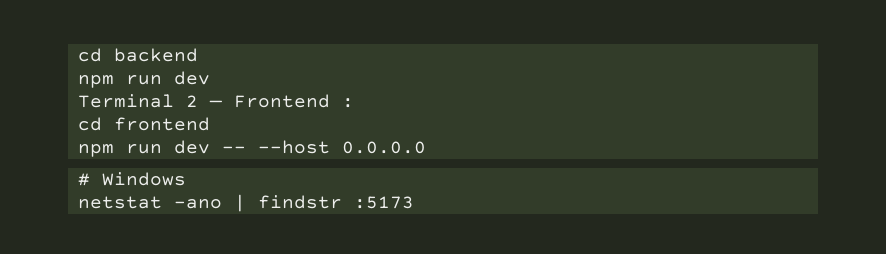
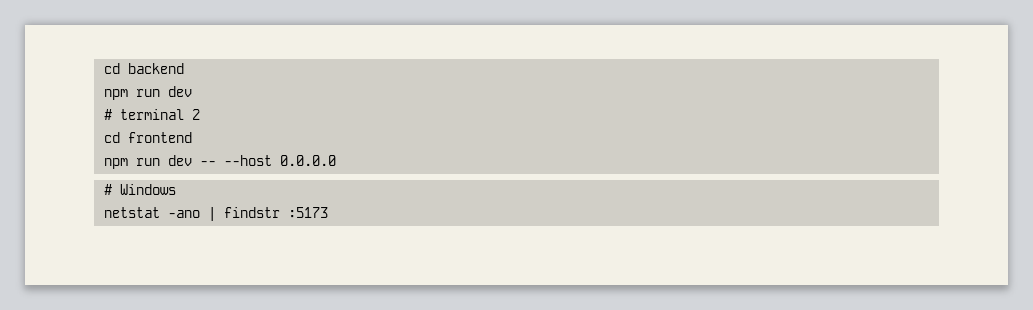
- Terminal 2 — Frontend :
+ # terminal 2

